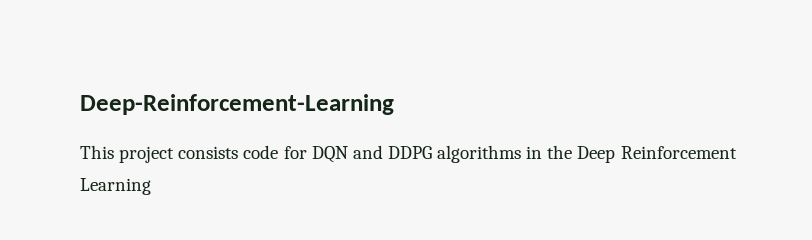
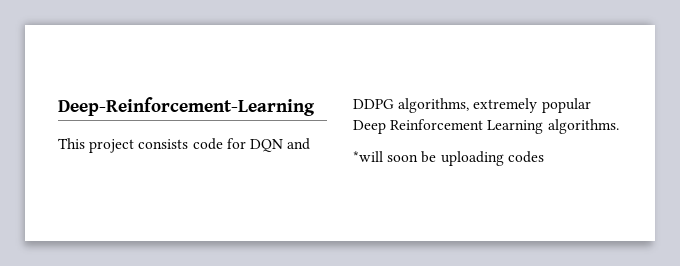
- This project consists code for DQN and DDPG algorithms in the Deep Reinforcement Learning
+ This project consists code for DQN and DDPG algorithms, extremely popular Deep Reinforcement Learning algorithms.
+ *will soon be uploading codes

